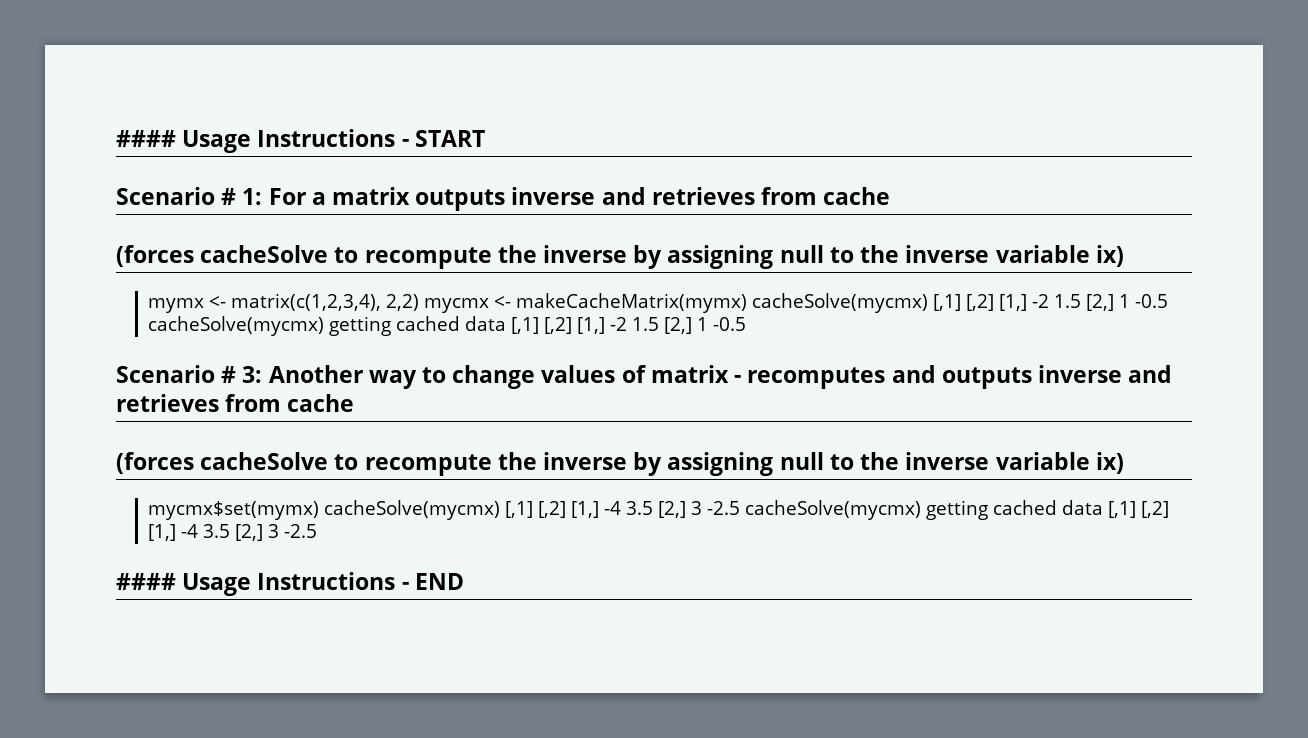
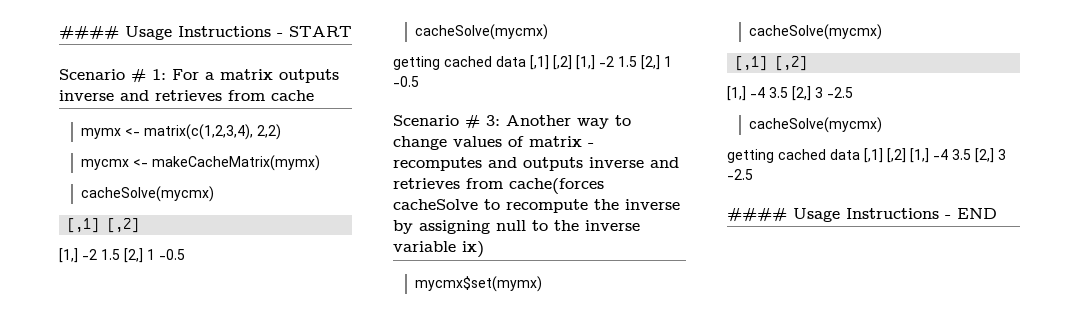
  Scenario # 1: For a matrix outputs inverse and retrieves from cache
- (forces cacheSolve to recompute the inverse by assigning null to the inverse variable ix)
- mymx <- matrix(c(1,2,3,4), 2,2) mycmx <- makeCacheMatrix(mymx) cacheSolve(mycmx) [,1] [,2] [1,] -2 1.5 [2,] 1 -0.5 cacheSolve(mycmx) getting cached data [,1] [,2] [1,] -2 1.5 [2,] 1 -0.5
+ mymx <- matrix(c(1,2,3,4), 2,2)
+ mycmx <- makeCacheMatrix(mymx)
+ cacheSolve(mycmx)
+ [,1] [,2]
+ [1,] -2 1.5 [2,] 1 -0.5
+ cacheSolve(mycmx)
+ getting cached data [,1] [,2] [1,] -2 1.5 [2,] 1 -0.5
- Scenario # 3: Another way to change values of matrix - recomputes and outputs inverse and retrieves from cache
- (forces cacheSolve to recompute the inverse by assigning null to the inverse variable ix)
+ Scenario # 3: Another way to change values of matrix - recomputes and outputs inverse and retrieves from cache(forces cacheSolve to recompute the inverse by assigning null to the inverse variable ix)
- mycmx$set(mymx) cacheSolve(mycmx) [,1] [,2] [1,] -4 3.5 [2,] 3 -2.5 cacheSolve(mycmx) getting cached data [,1] [,2] [1,] -4 3.5 [2,] 3 -2.5
+ mycmx$set(mymx)
+ cacheSolve(mycmx)
+ [,1] [,2]
+ [1,] -4 3.5 [2,] 3 -2.5
+ cacheSolve(mycmx)
+ getting cached data [,1] [,2] [1,] -4 3.5 [2,] 3 -2.5

